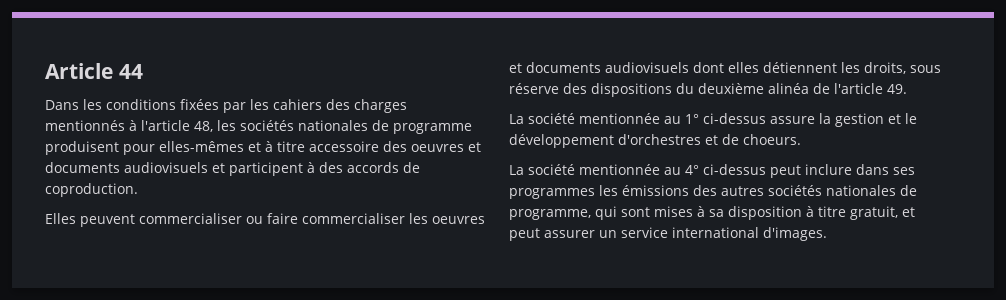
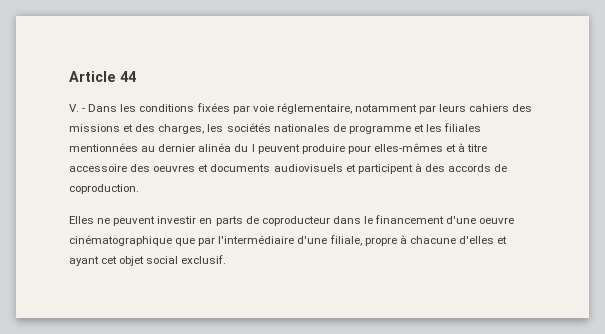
- Dans les conditions fixées par les cahiers des charges mentionnés à l'article 48, les sociétés nationales de programme produisent pour elles-mêmes et à titre accessoire des oeuvres et documents audiovisuels et participent à des accords de coproduction.
+ V. - Dans les conditions fixées par voie réglementaire, notamment par leurs cahiers des missions et des charges, les sociétés nationales de programme et les filiales mentionnées au dernier alinéa du I peuvent produire pour elles-mêmes et à titre accessoire des oeuvres et documents audiovisuels et participent à des accords de coproduction.
- Elles peuvent commercialiser ou faire commercialiser les oeuvres et documents audiovisuels dont elles détiennent les droits, sous réserve des dispositions du deuxième alinéa de l'article 49.
- La société mentionnée au 1° ci-dessus assure la gestion et le développement d'orchestres et de choeurs.
- La société mentionnée au 4° ci-dessus peut inclure dans ses programmes les émissions des autres sociétés nationales de programme, qui sont mises à sa disposition à titre gratuit, et peut assurer un service international d'images.
+ Elles ne peuvent investir en parts de coproducteur dans le financement d'une oeuvre cinématographique que par l'intermédiaire d'une filiale, propre à chacune d'elles et ayant cet objet social exclusif.

